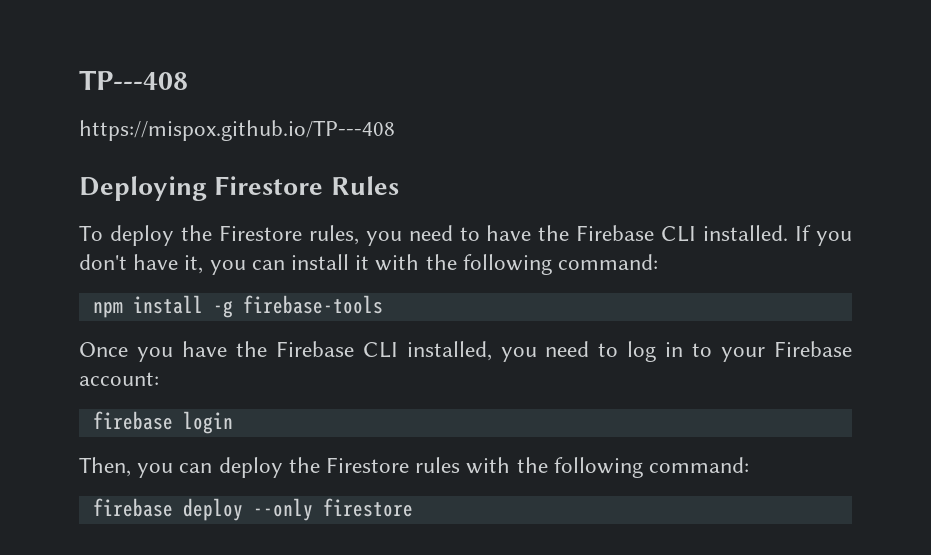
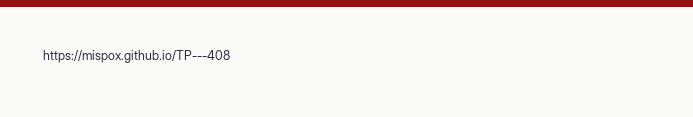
- TP---408
- Deploying Firestore Rules
- To deploy the Firestore rules, you need to have the Firebase CLI installed. If you don't have it, you can install it with the following command:
- npm install -g firebase-tools
- Once you have the Firebase CLI installed, you need to log in to your Firebase account:
- firebase login
- Then, you can deploy the Firestore rules with the following command:
- firebase deploy --only firestore

